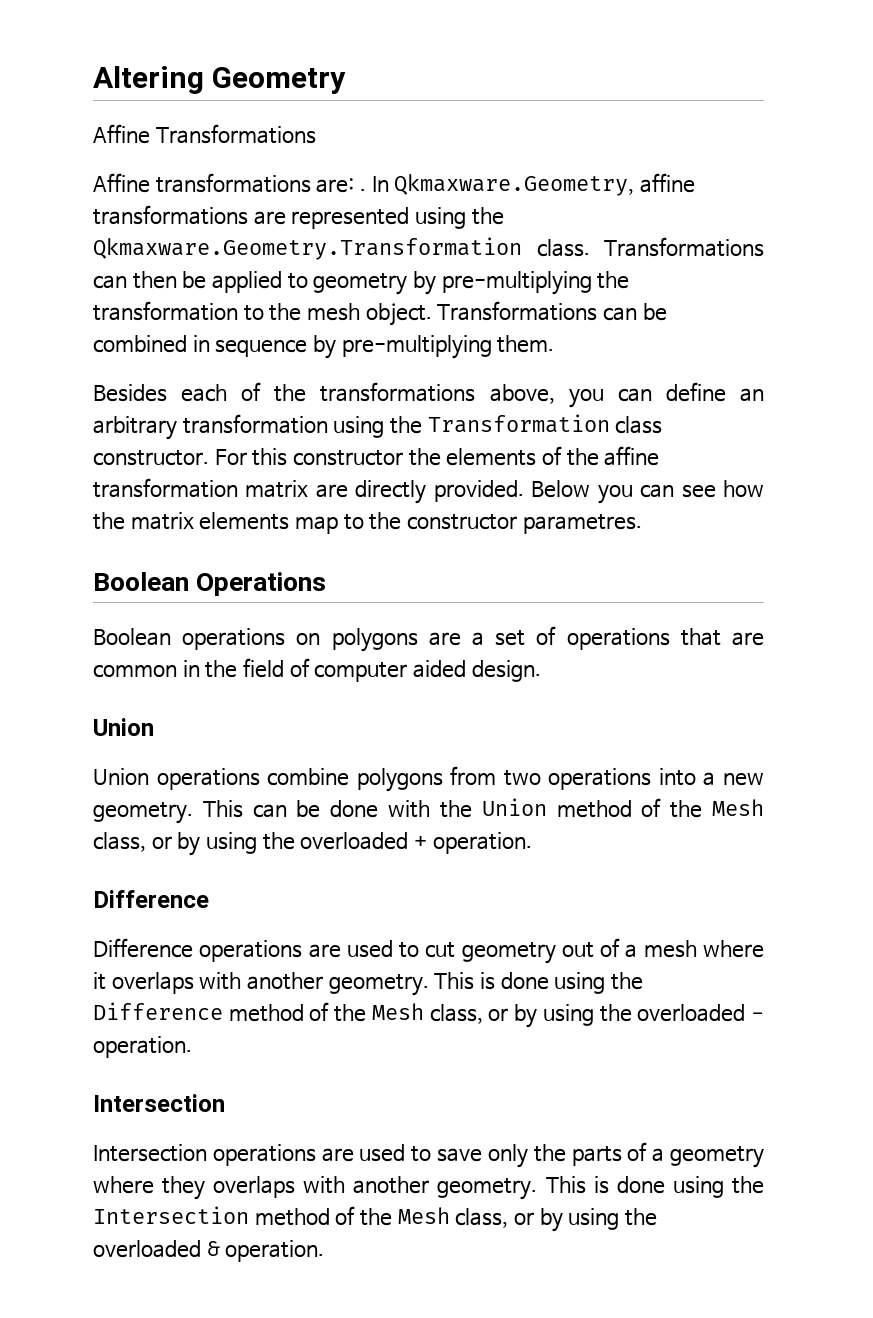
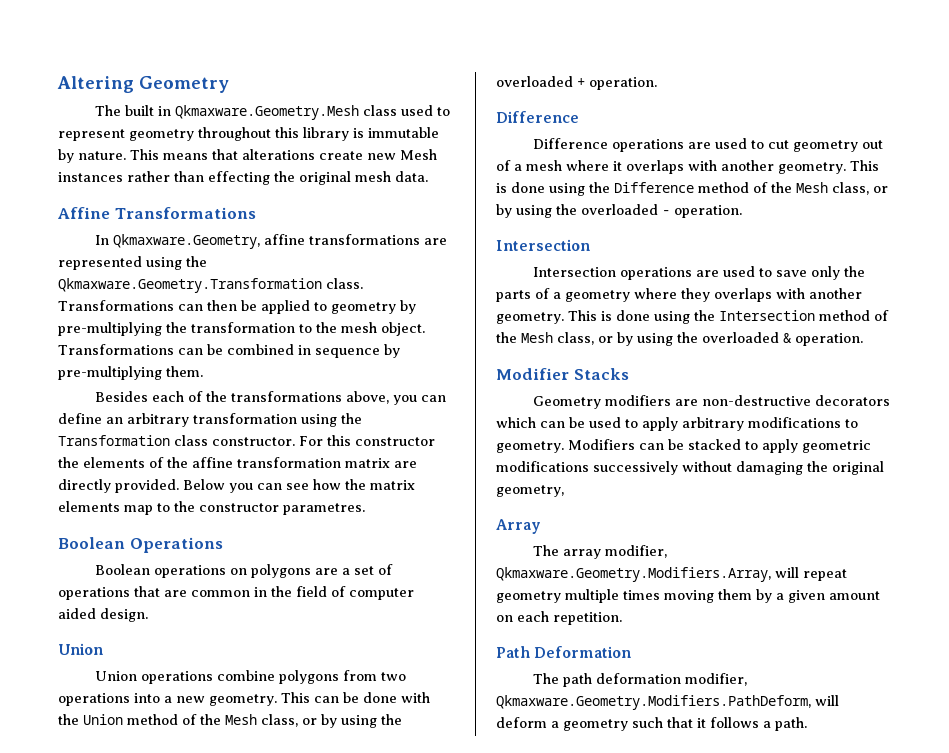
+ The built in Qkmaxware.Geometry.Mesh class used to represent geometry throughout this library is immutable by nature. This means that alterations create new Mesh instances rather than effecting the original mesh data.
  Affine Transformations
- Affine transformations are: . In Qkmaxware.Geometry, affine transformations are represented using the Qkmaxware.Geometry.Transformation class.
+ In Qkmaxware.Geometry, affine transformations are represented using the Qkmaxware.Geometry.Transformation class.
+ Modifier Stacks
+ Geometry modifiers are non-destructive decorators which can be used to apply arbitrary modifications to geometry. Modifiers can be stacked to apply geometric modifications successively without damaging the original geometry,
+ Array
+ The array modifier, Qkmaxware.Geometry.Modifiers.Array, will repeat geometry multiple times moving them by a given amount on each repetition.
+ Path Deformation
+ The path deformation modifier, Qkmaxware.Geometry.Modifiers.PathDeform, will deform a geometry such that it follows a path.

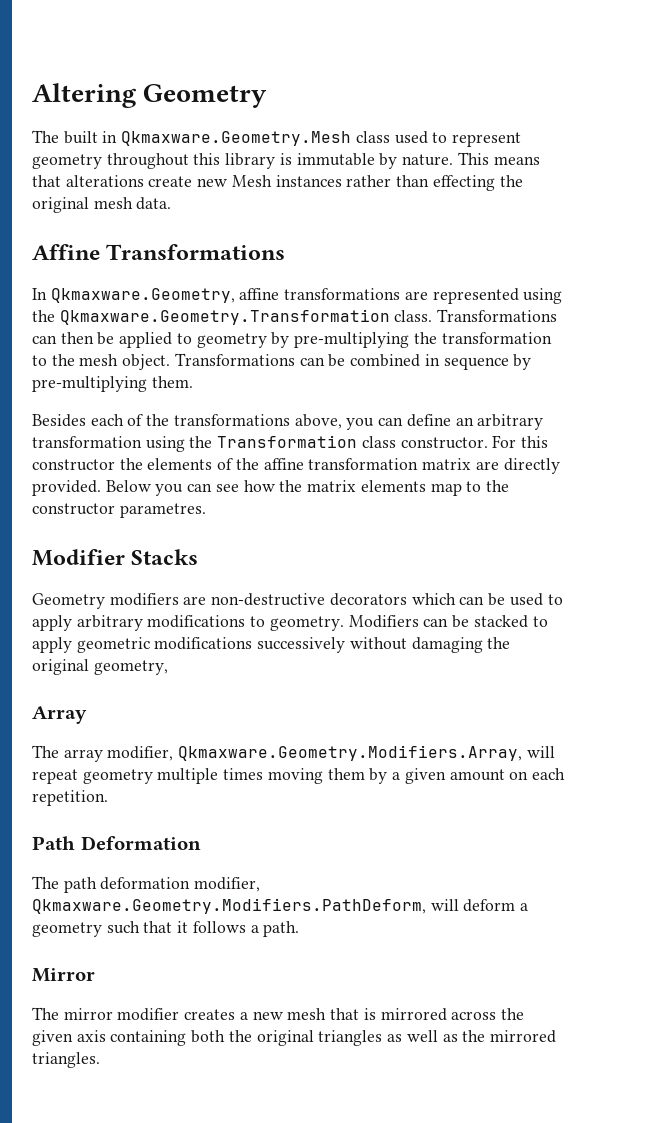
- Boolean Operations
- Boolean operations on polygons are a set of operations that are common in the field of computer aided design.
- Union
- Union operations combine polygons from two operations into a new geometry. This can be done with the Union method of the Mesh class, or by using the overloaded + operation.
- Difference
- Difference operations are used to cut geometry out of a mesh where it overlaps with another geometry. This is done using the Difference method of the Mesh class, or by using the overloaded - operation.
- Intersection
- Intersection operations are used to save only the parts of a geometry where they overlaps with another geometry. This is done using the Intersection method of the Mesh class, or by using the overloaded & operation.
+ Mirror
+ The mirror modifier creates a new mesh that is mirrored across the given axis containing both the original triangles as well as the mirrored triangles.

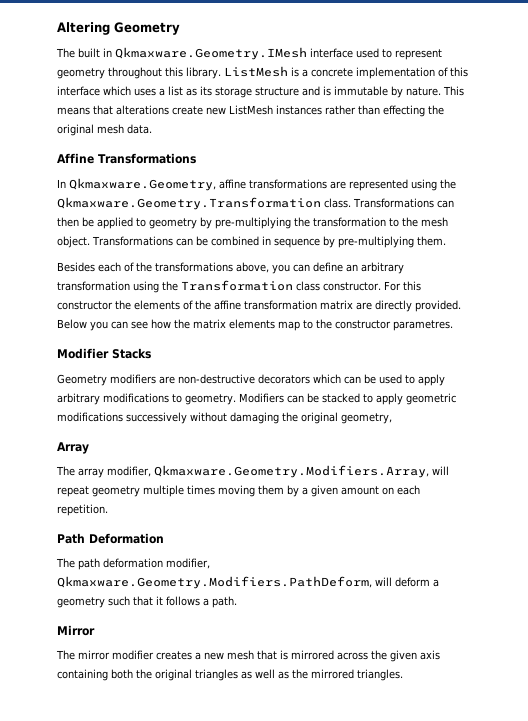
- The built in Qkmaxware.Geometry.Mesh class used to represent geometry throughout this library is immutable by nature.
+ The built in Qkmaxware.Geometry.IMesh interface used to represent geometry throughout this library. ListMesh is a concrete implementation of this interface which uses a list as its storage structure and is immutable by nature.
- This means that alterations create new Mesh instances rather than effecting the original mesh data.
+ This means that alterations create new ListMesh instances rather than effecting the original mesh data.

